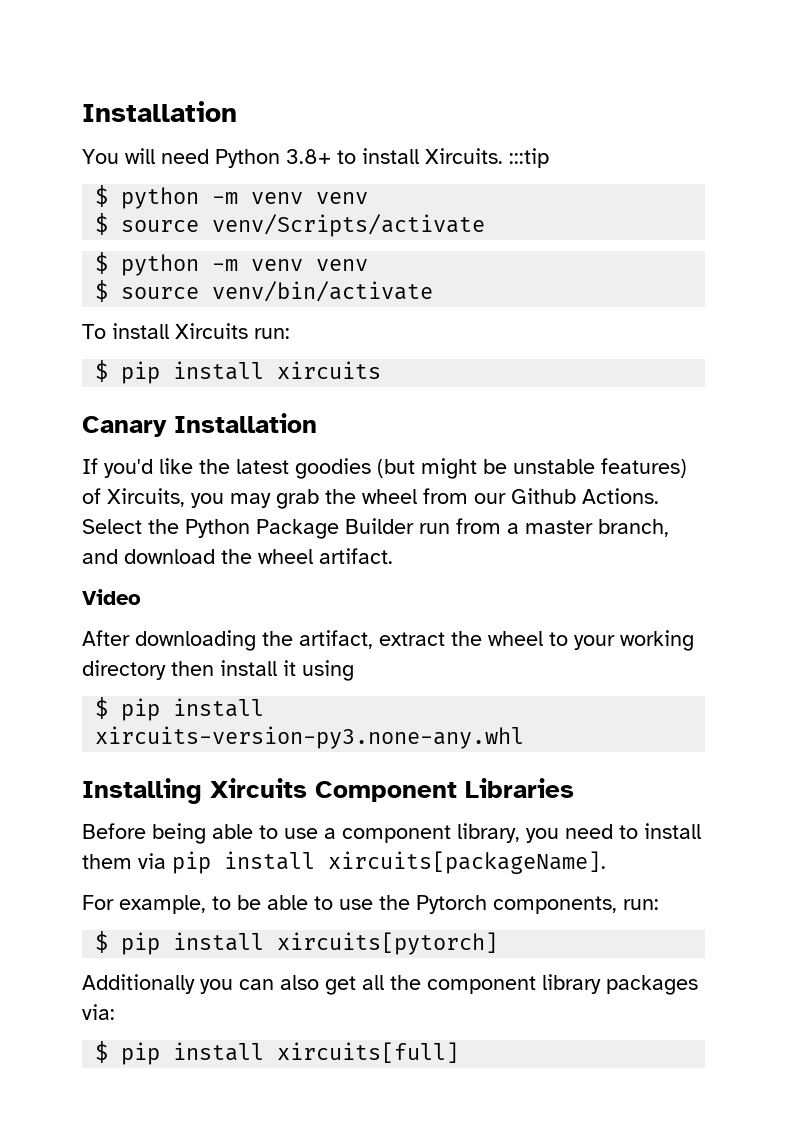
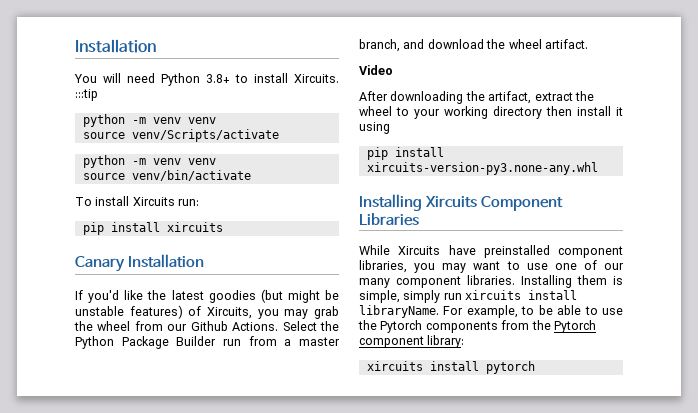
  You will need Python 3.8+ to install Xircuits. :::tip
- $ python -m venv venv
- $ source venv/Scripts/activate
- $ python -m venv venv
- $ source venv/bin/activate
+ python -m venv venv
+ source venv/Scripts/activate
+ python -m venv venv
+ source venv/bin/activate
- $ pip install xircuits
+ pip install xircuits
- $ pip install xircuits-version-py3.none-any.whl
+ pip install xircuits-version-py3.none-any.whl
- Before being able to use a component library, you need to install them via pip install xircuits[packageName].
- For example, to be able to use the Pytorch components, run:
- $ pip install xircuits[pytorch]
- Additionally you can also get all the component library packages via:
- $ pip install xircuits[full]
+ While Xircuits have preinstalled component libraries, you may want to use one of our many component libraries. Installing them is simple, simply run xircuits install libraryName. For example, to be able to use the Pytorch components from the Pytorch component library:
+ xircuits install pytorch

